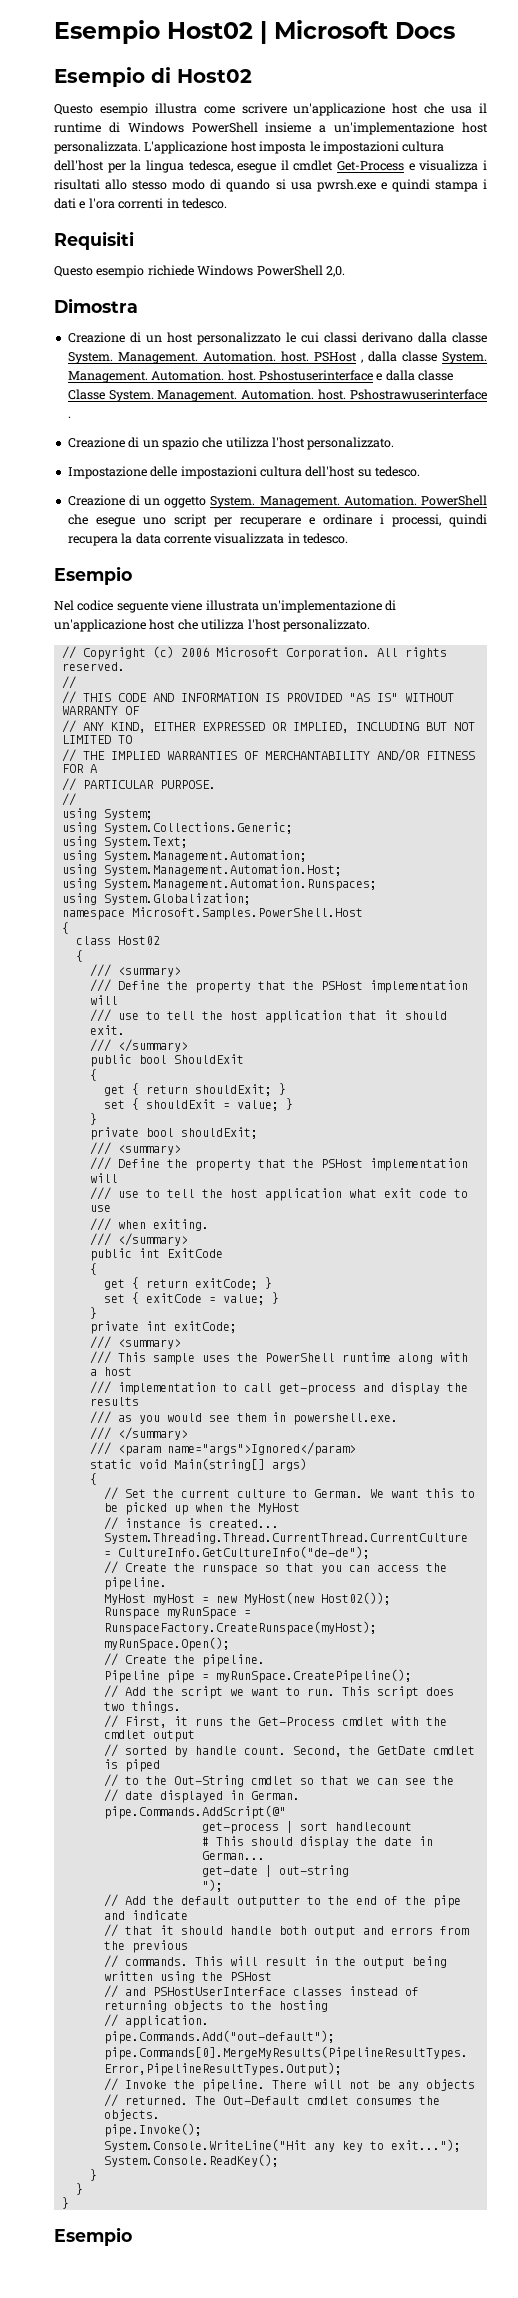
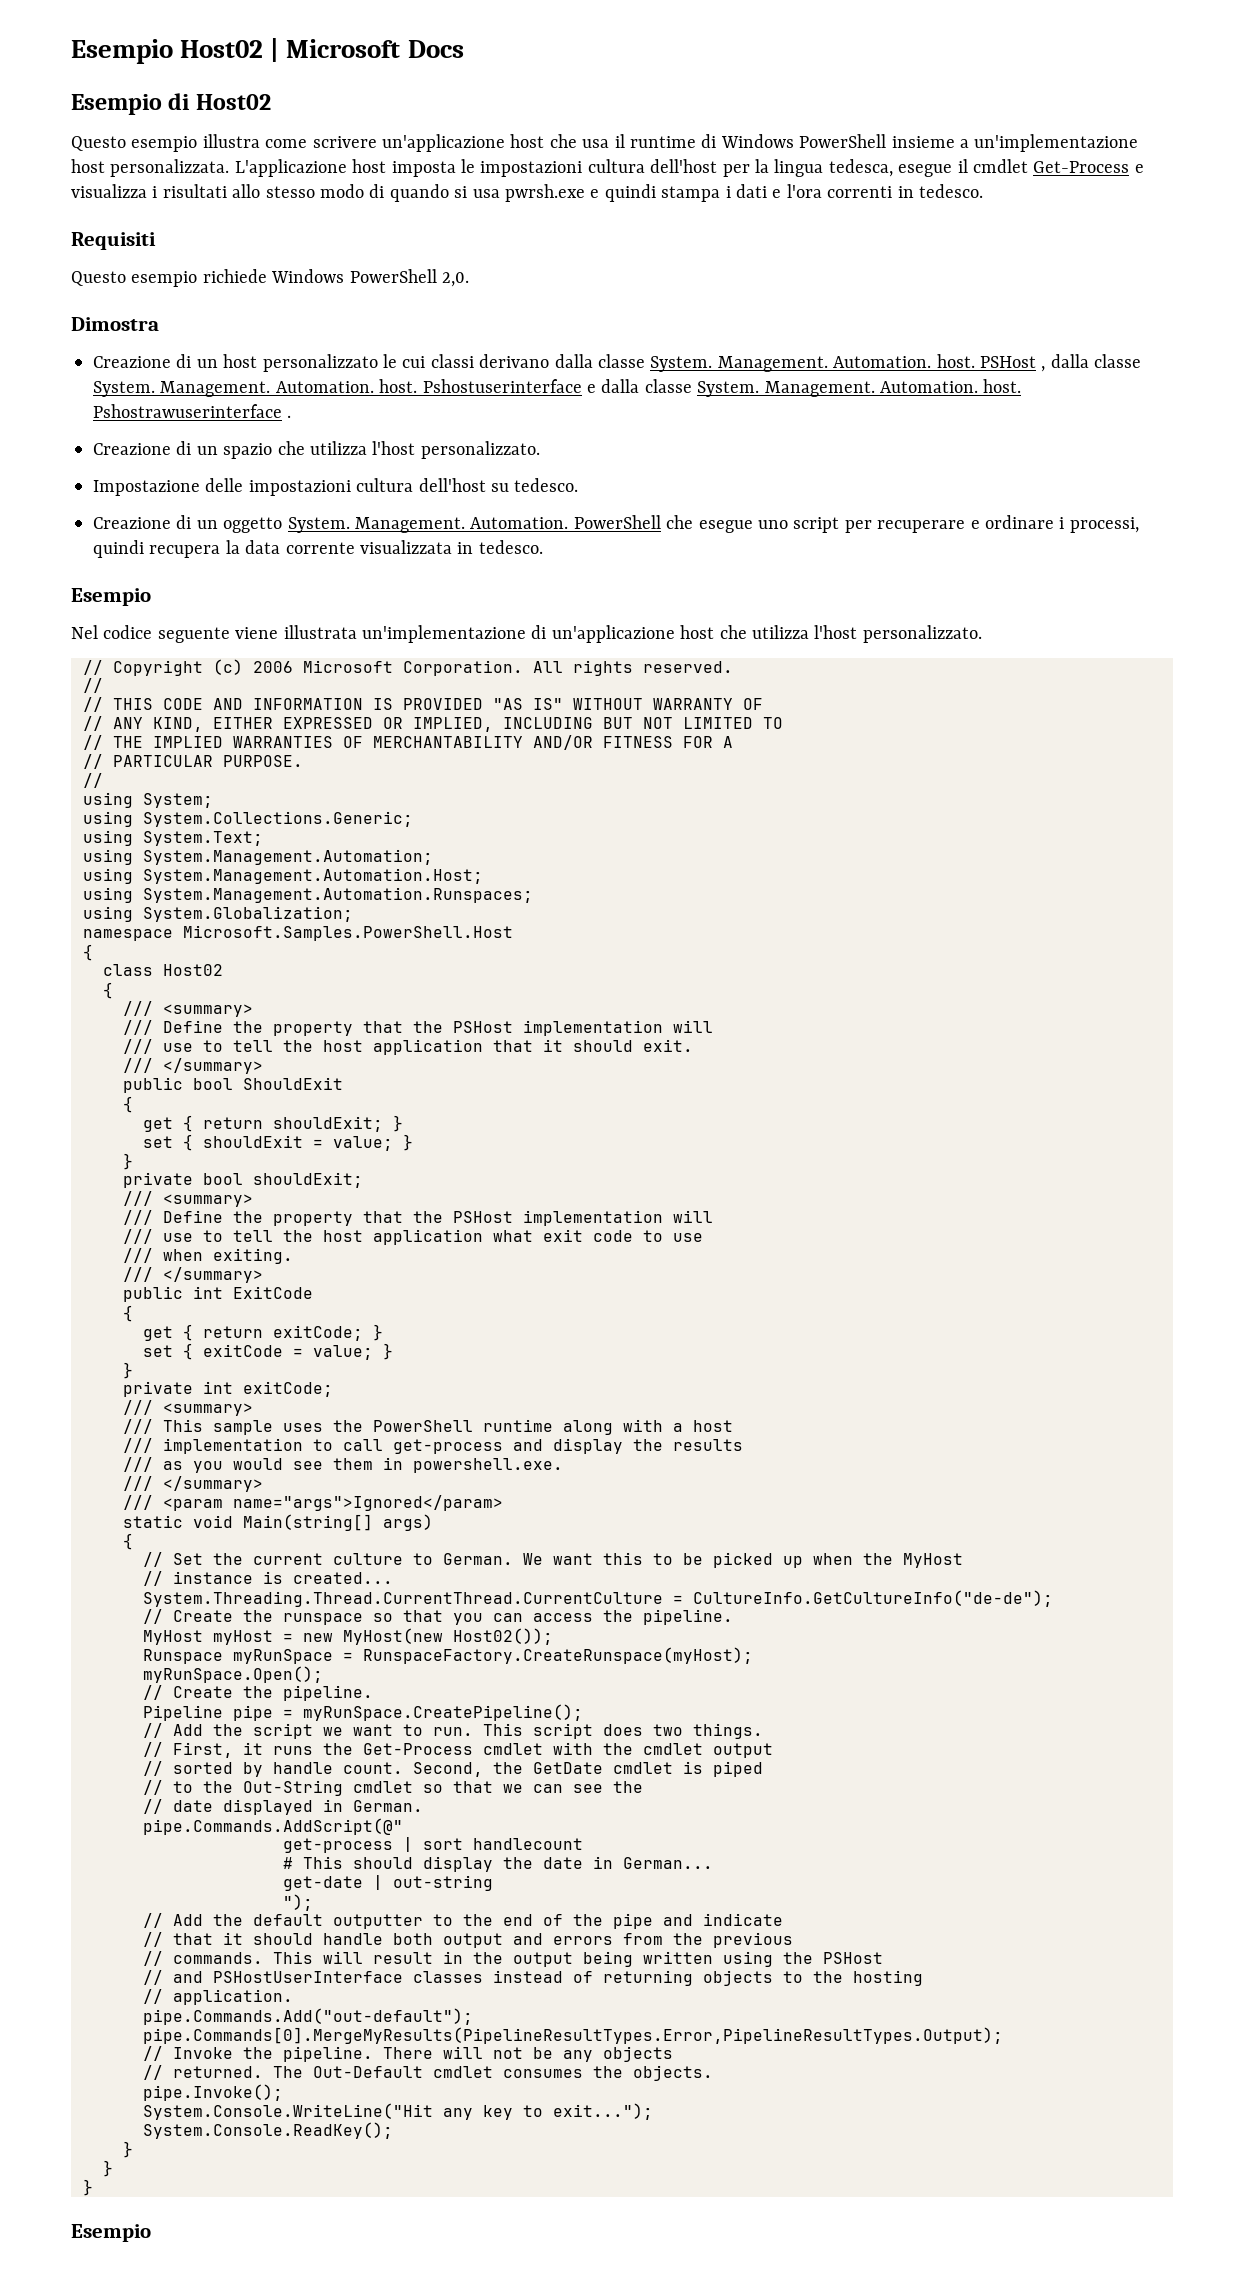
- Pshostuserinterface e dalla classe Classe System.
+ Pshostuserinterface e dalla classe System.

